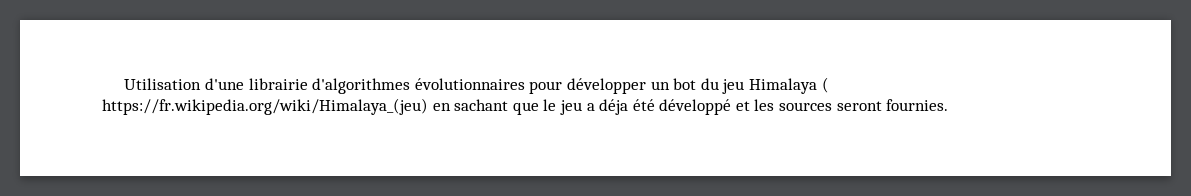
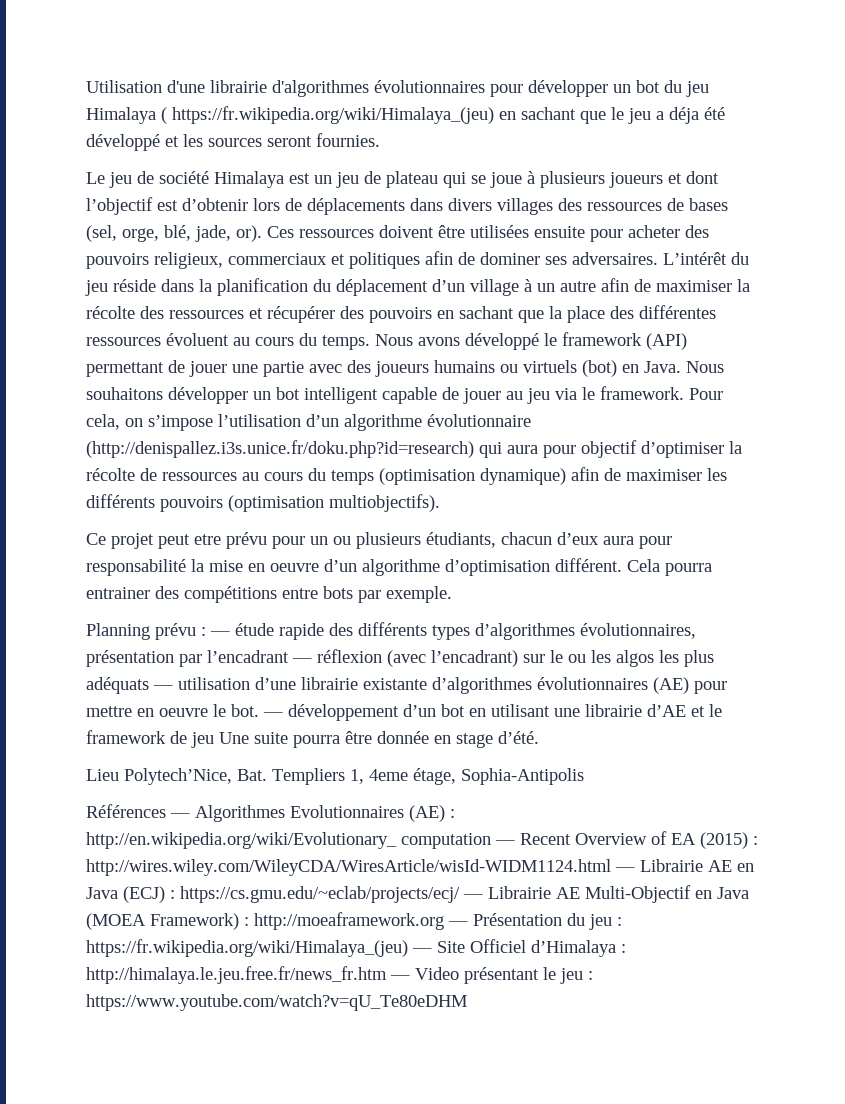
+ Le jeu de société Himalaya est un jeu de plateau qui se joue à plusieurs joueurs et dont l’objectif est d’obtenir lors de déplacements dans divers villages des ressources de bases (sel, orge, blé, jade, or). Ces ressources doivent être utilisées ensuite pour acheter des pouvoirs religieux, commerciaux et politiques afin de dominer ses adversaires. L’intérêt du jeu réside dans la planification du déplacement d’un village à un autre afin de maximiser la récolte des ressources et récupérer des pouvoirs en sachant que la place des différentes ressources évoluent au cours du temps. Nous avons développé le framework (API) permettant de jouer une partie avec des joueurs humains ou virtuels (bot) en Java. Nous souhaitons développer un bot intelligent capable de jouer au jeu via le framework. Pour cela, on s’impose l’utilisation d’un algorithme évolutionnaire (http://denispallez.i3s.unice.fr/doku.php?id=research) qui aura pour objectif d’optimiser la récolte de ressources au cours du temps (optimisation dynamique) afin de maximiser les différents pouvoirs (optimisation multiobjectifs).
+ Ce projet peut etre prévu pour un ou plusieurs étudiants, chacun d’eux aura pour responsabilité la mise en oeuvre d’un algorithme d’optimisation différent. Cela pourra entrainer des compétitions entre bots par exemple.
+ Planning prévu : — étude rapide des différents types d’algorithmes évolutionnaires, présentation par l’encadrant — réflexion (avec l’encadrant) sur le ou les algos les plus adéquats — utilisation d’une librairie existante d’algorithmes évolutionnaires (AE) pour mettre en oeuvre le bot. — développement d’un bot en utilisant une librairie d’AE et le framework de jeu Une suite pourra être donnée en stage d’été.
+ Lieu Polytech’Nice, Bat. Templiers 1, 4eme étage, Sophia-Antipolis
+ Références — Algorithmes Evolutionnaires (AE) : http://en.wikipedia.org/wiki/Evolutionary_ computation — Recent Overview of EA (2015) : http://wires.wiley.com/WileyCDA/WiresArticle/wisId-WIDM1124.html — Librairie AE en Java (ECJ) : https://cs.gmu.edu/~eclab/projects/ecj/ — Librairie AE Multi-Objectif en Java (MOEA Framework) : http://moeaframework.org — Présentation du jeu : https://fr.wikipedia.org/wiki/Himalaya_(jeu) — Site Officiel d’Himalaya : http://himalaya.le.jeu.free.fr/news_fr.htm — Video présentant le jeu : https://www.youtube.com/watch?v=qU_Te80eDHM

